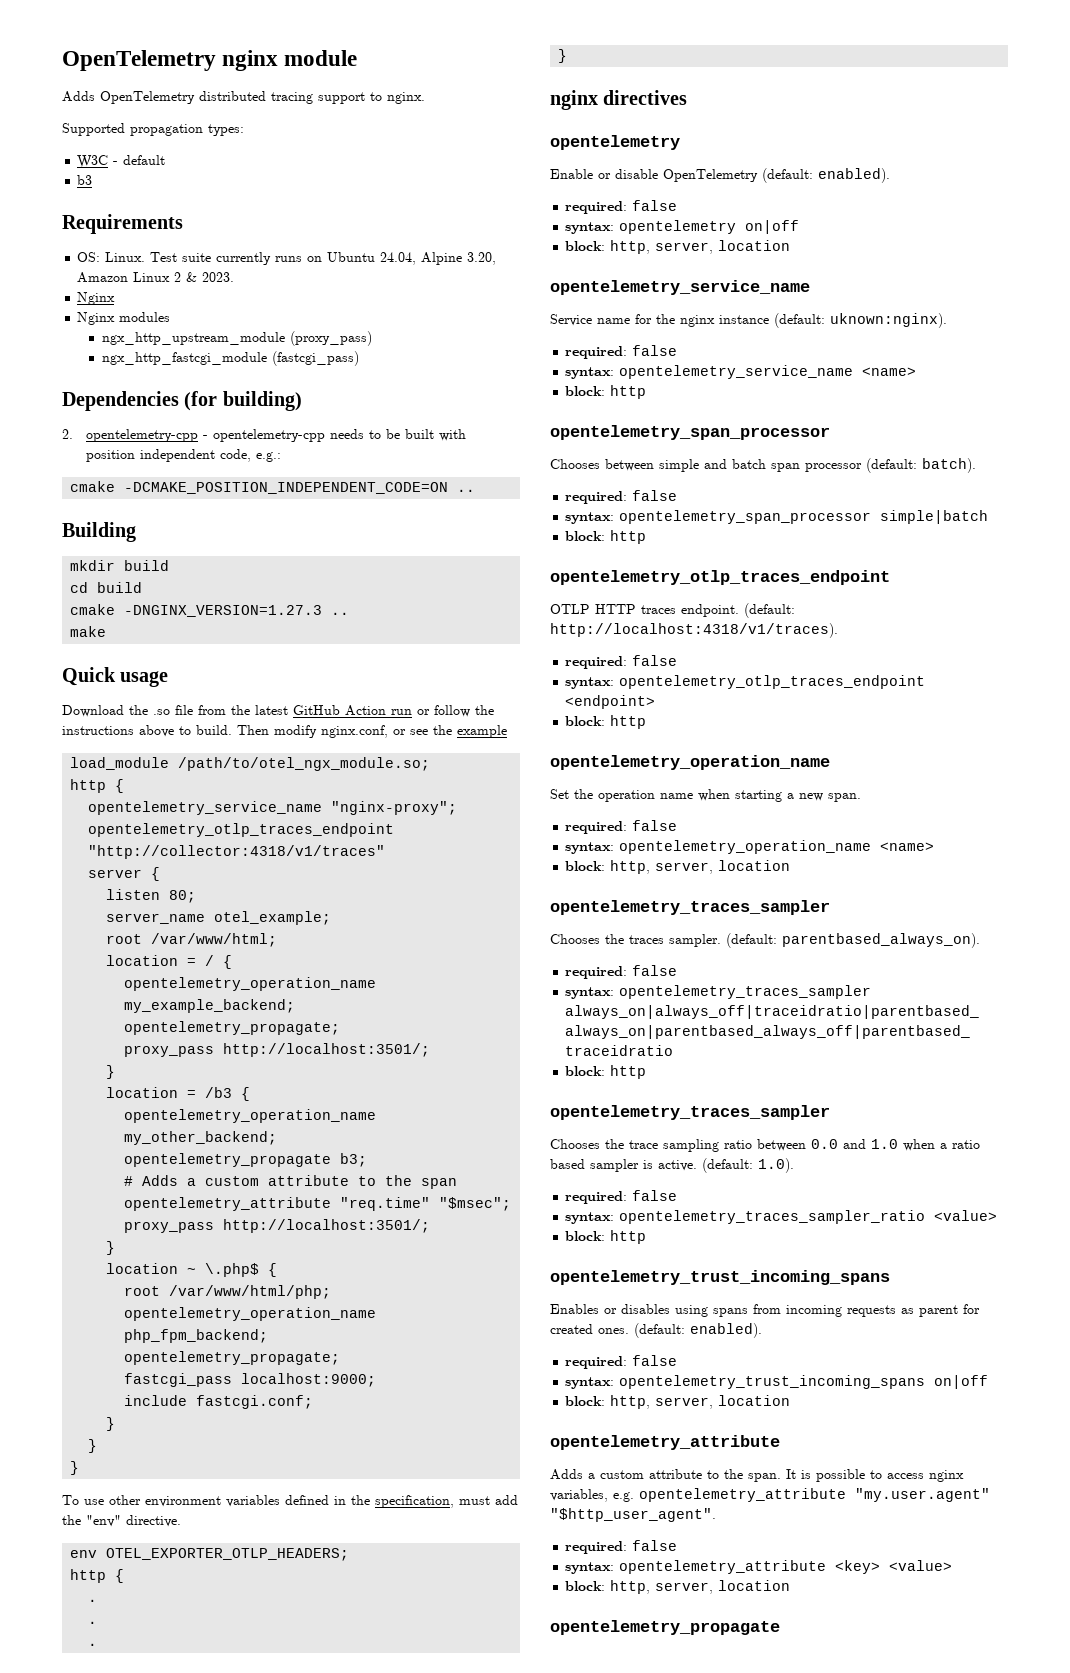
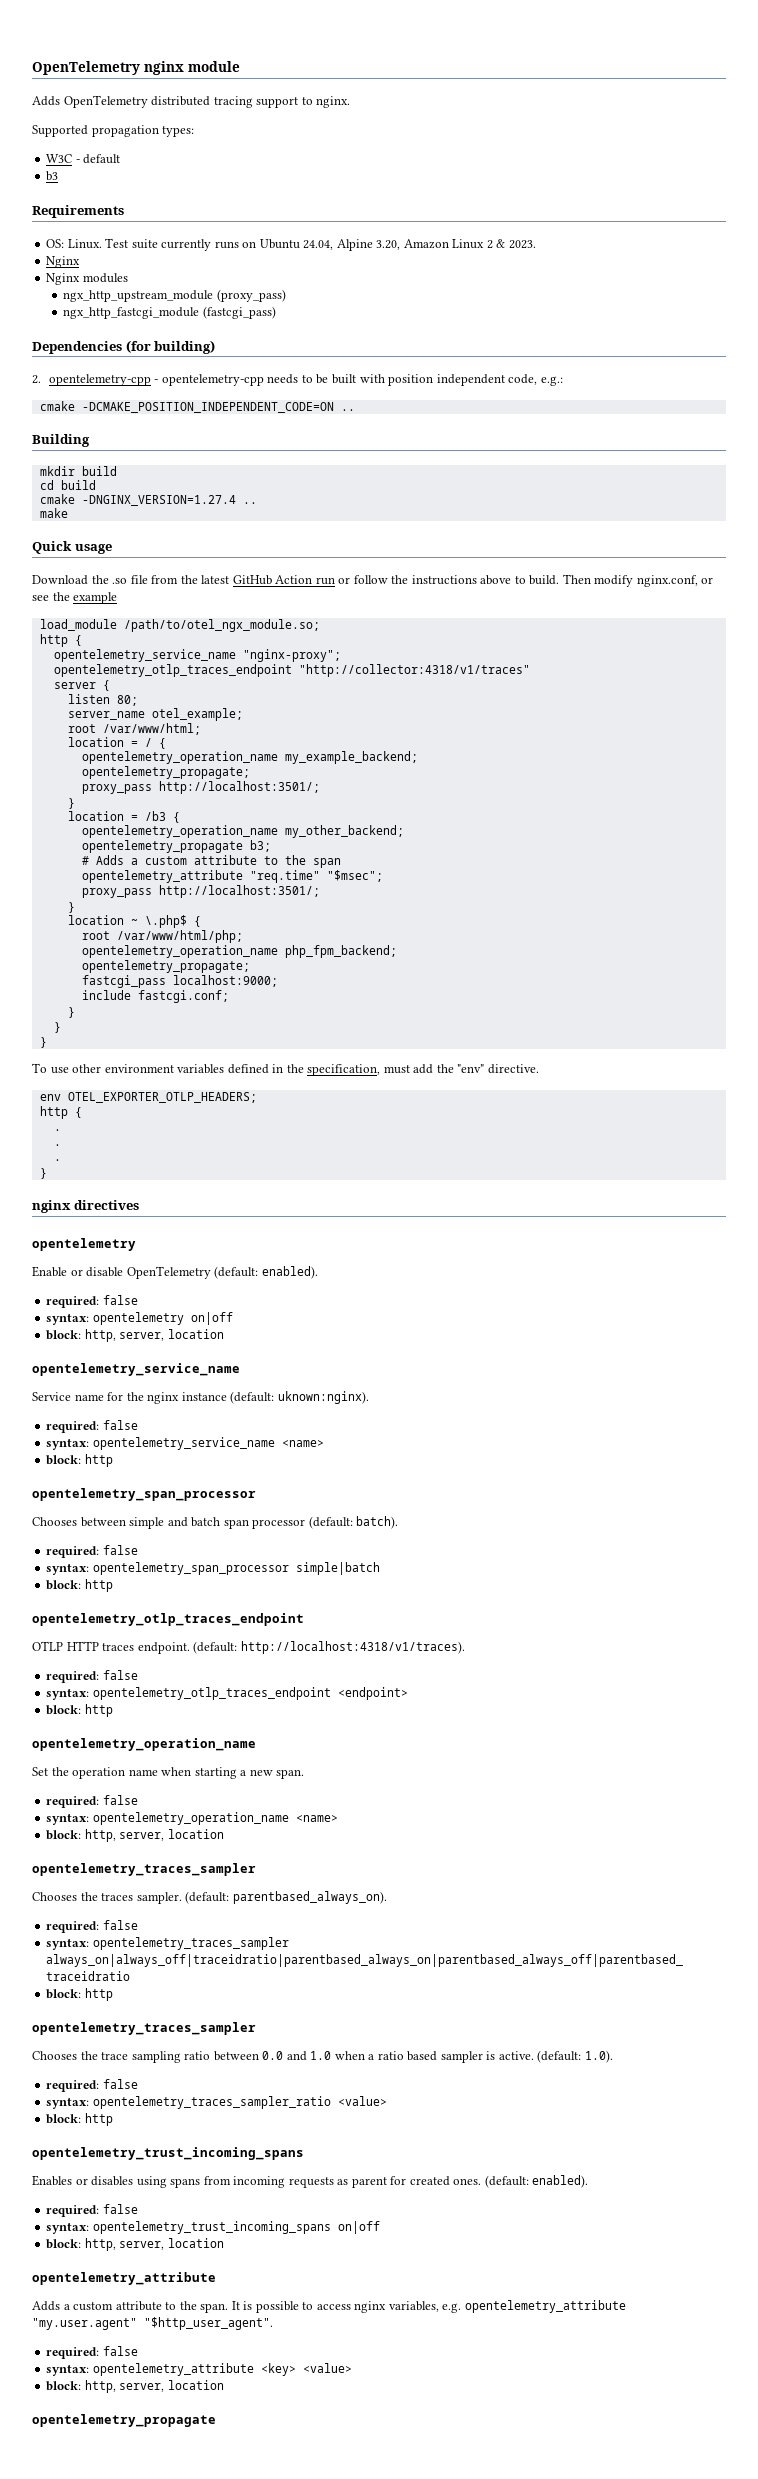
- cmake -DNGINX_VERSION=1.27.3 ..
+ cmake -DNGINX_VERSION=1.27.4 ..

